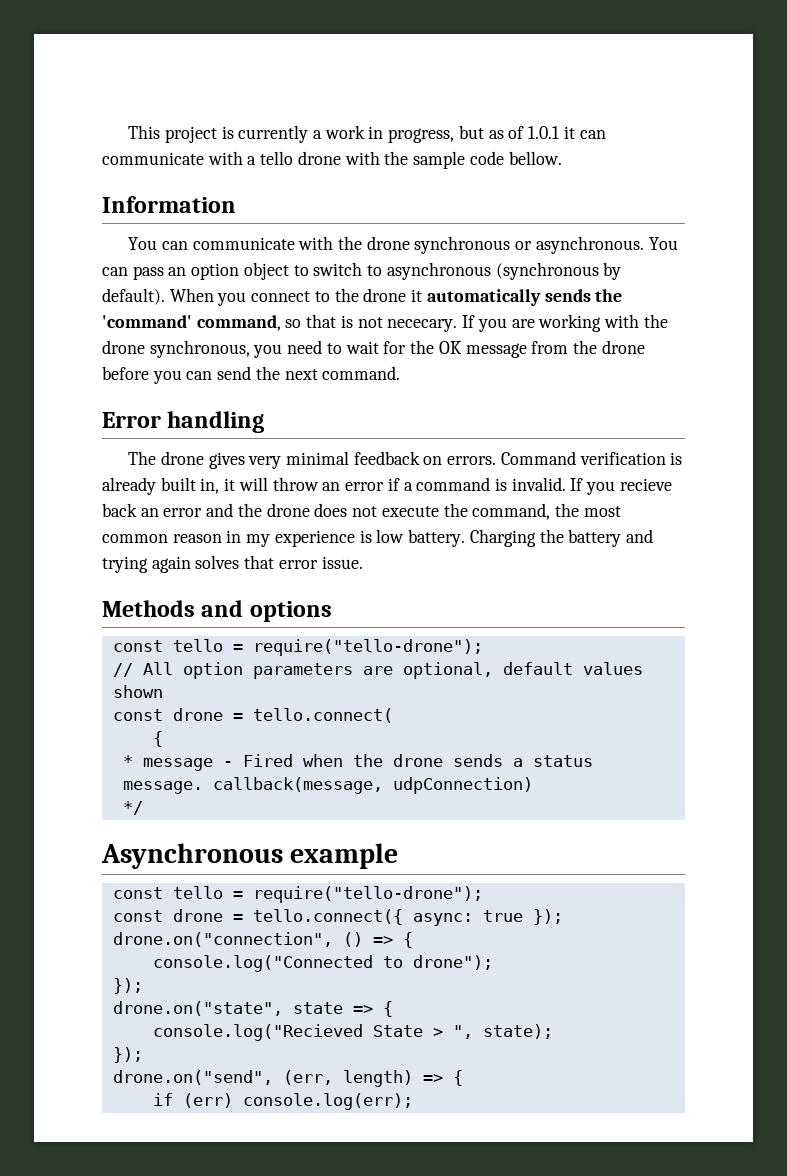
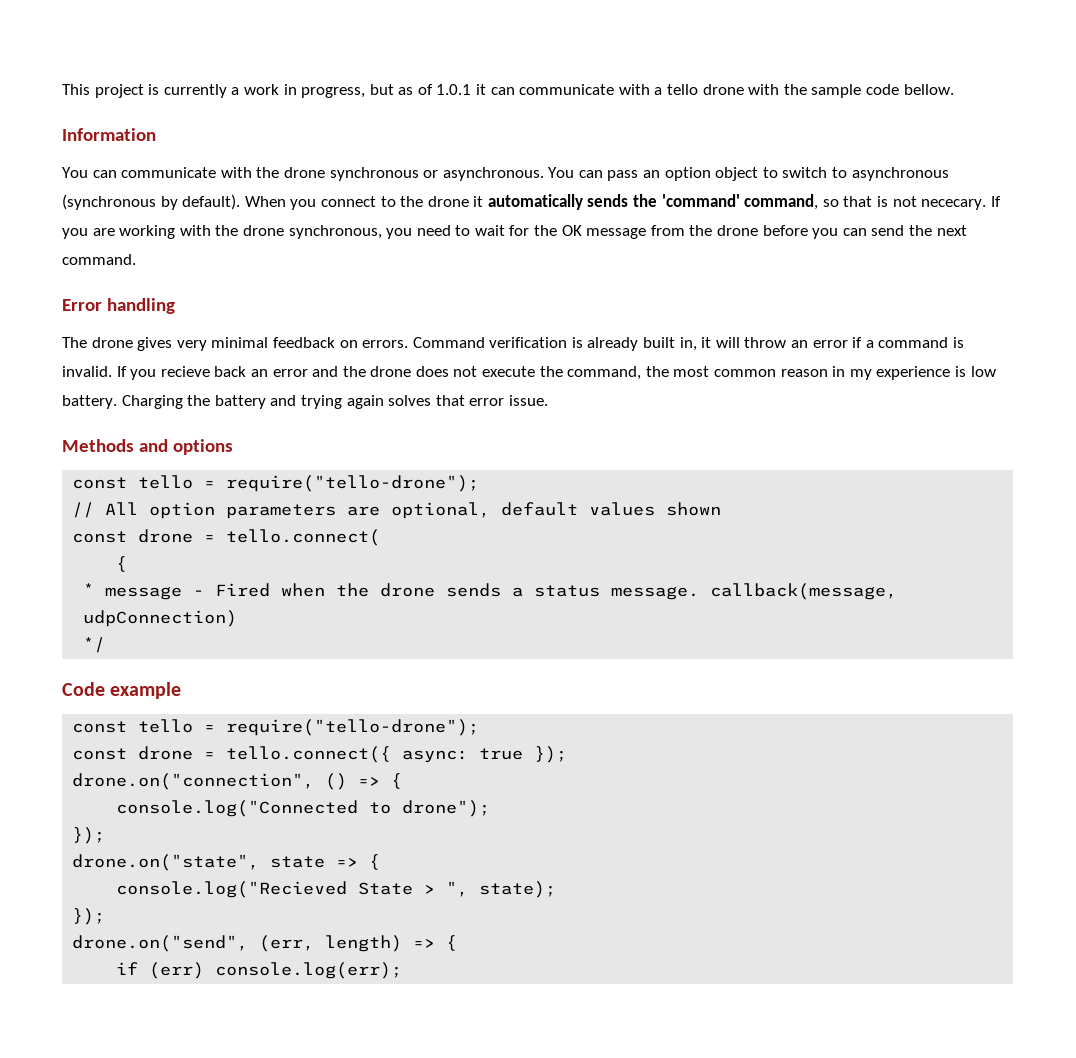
- Asynchronous example
+ Code example

